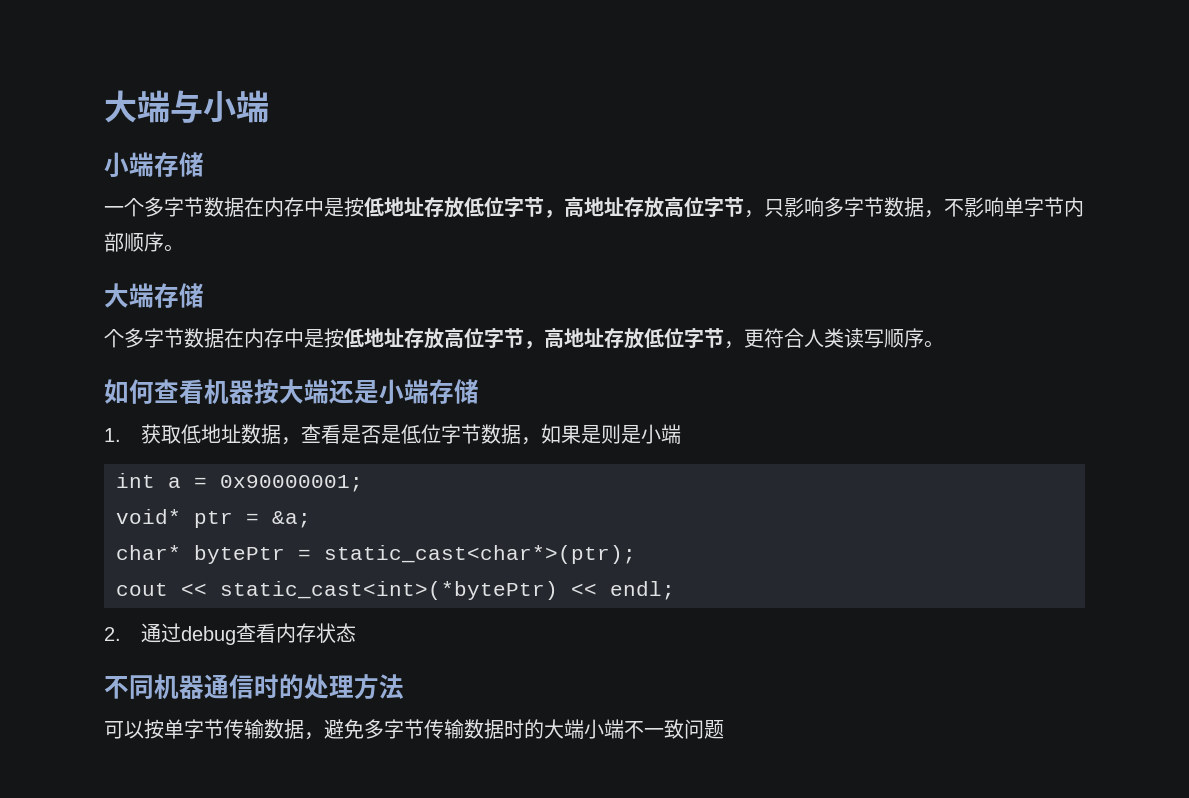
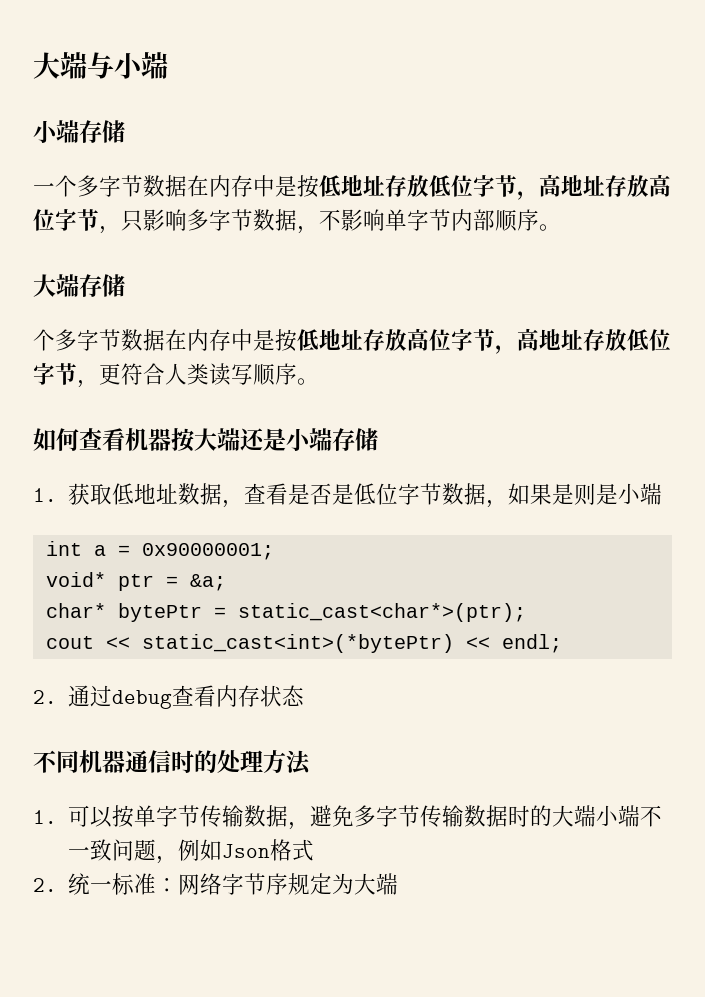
- 可以按单字节传输数据，避免多字节传输数据时的大端小端不一致问题
+ 1.可以按单字节传输数据，避免多字节传输数据时的大端小端不一致问题，例如Json格式
+ 2.统一标准：网络字节序规定为大端

